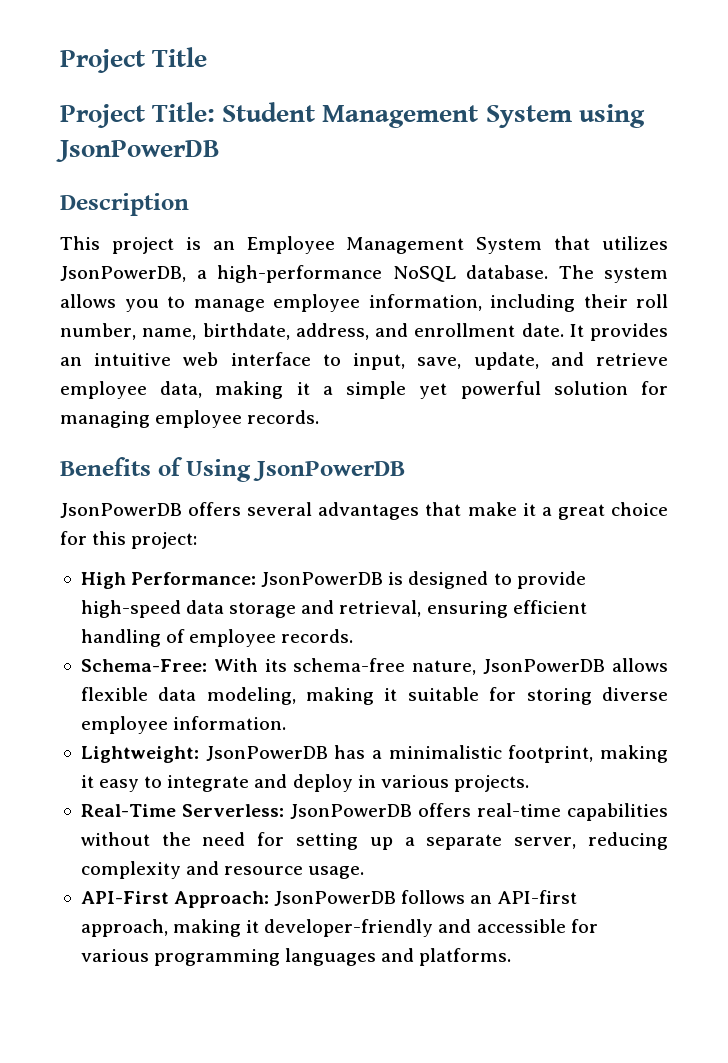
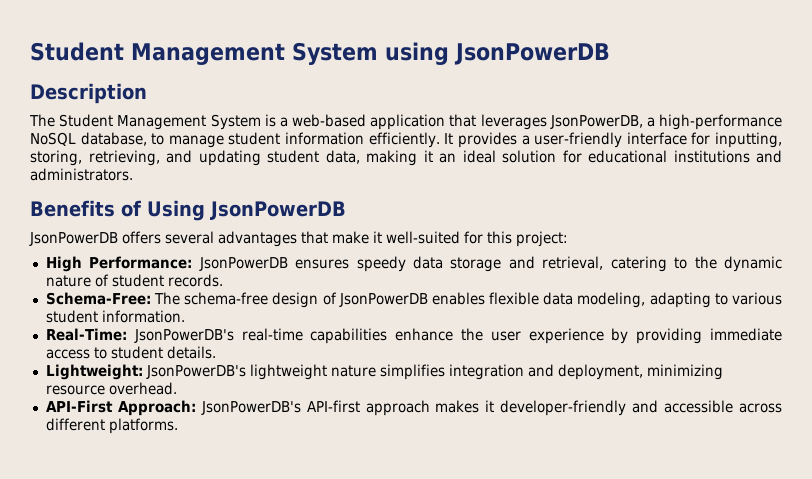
- Project Title
- Project Title: Student Management System using JsonPowerDB
+ Student Management System using JsonPowerDB
- This project is an Employee Management System that utilizes JsonPowerDB, a high-performance NoSQL database. The system allows you to manage employee information, including their roll number, name, birthdate, address, and enrollment date. It provides an intuitive web interface to input, save, update, and retrieve employee data, making it a simple yet powerful solution for managing employee records.
+ The Student Management System is a web-based application that leverages JsonPowerDB, a high-performance NoSQL database, to manage student information efficiently. It provides a user-friendly interface for inputting, storing, retrieving, and updating student data, making it an ideal solution for educational institutions and administrators.
- JsonPowerDB offers several advantages that make it a great choice for this project:
+ JsonPowerDB offers several advantages that make it well-suited for this project:
- High Performance: JsonPowerDB is designed to provide high-speed data storage and retrieval, ensuring efficient handling of employee records.
- Schema-Free: With its schema-free nature, JsonPowerDB allows flexible data modeling, making it suitable for storing diverse employee information.
- Lightweight: JsonPowerDB has a minimalistic footprint, making it easy to integrate and deploy in various projects.
- Real-Time Serverless: JsonPowerDB offers real-time capabilities without the need for setting up a separate server, reducing complexity and resource usage.
- API-First Approach: JsonPowerDB follows an API-first approach, making it developer-friendly and accessible for various programming languages and platforms.
+ High Performance: JsonPowerDB ensures speedy data storage and retrieval, catering to the dynamic nature of student records.
+ Schema-Free: The schema-free design of JsonPowerDB enables flexible data modeling, adapting to various student information.
+ Real-Time: JsonPowerDB's real-time capabilities enhance the user experience by providing immediate access to student details.
+ Lightweight: JsonPowerDB's lightweight nature simplifies integration and deployment, minimizing resource overhead.
+ API-First Approach: JsonPowerDB's API-first approach makes it developer-friendly and accessible across different platforms.

